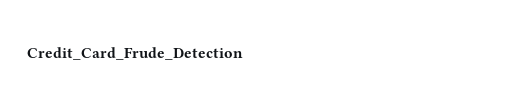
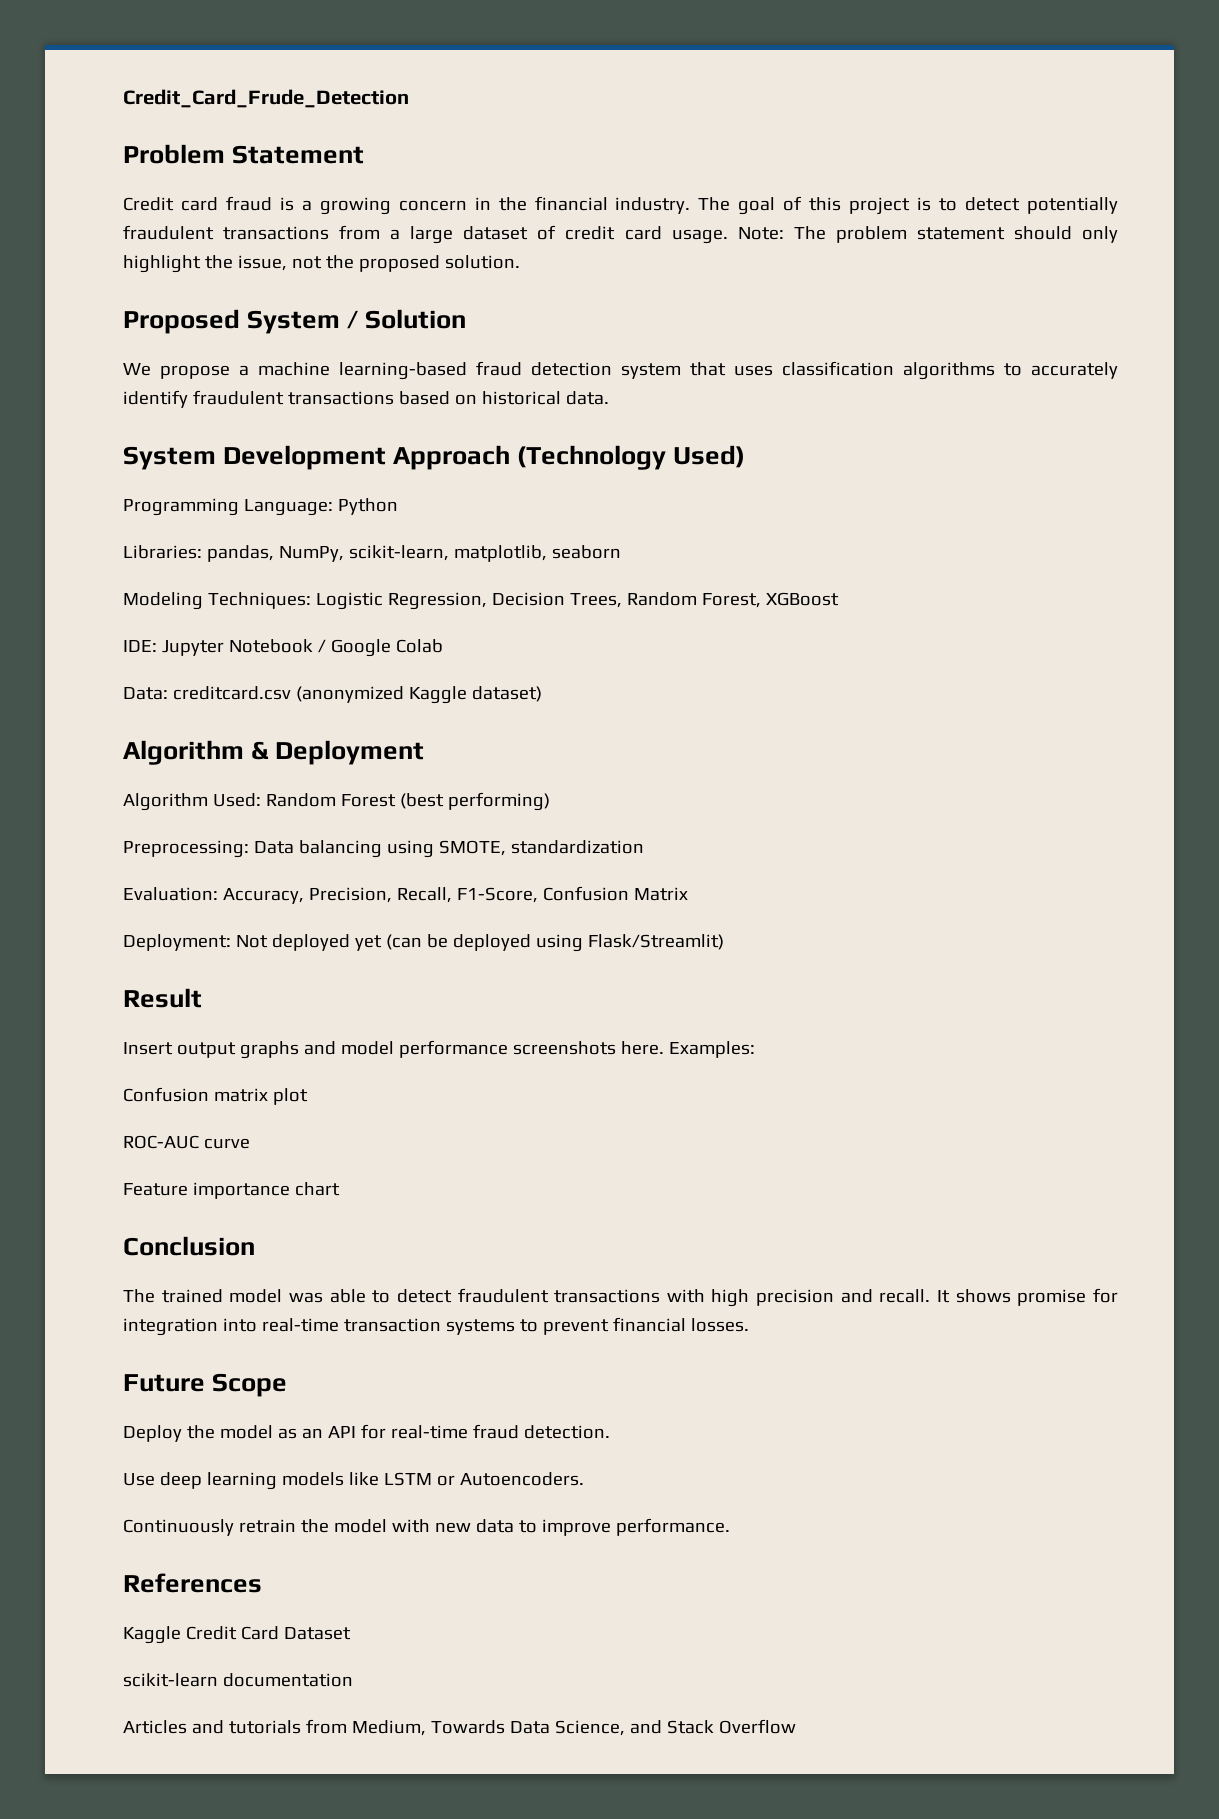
+ Problem Statement
+ Credit card fraud is a growing concern in the financial industry. The goal of this project is to detect potentially fraudulent transactions from a large dataset of credit card usage. Note: The problem statement should only highlight the issue, not the proposed solution.
+ Proposed System / Solution
+ We propose a machine learning-based fraud detection system that uses classification algorithms to accurately identify fraudulent transactions based on historical data.
+ System Development Approach (Technology Used)
+ Programming Language: Python
+ Libraries: pandas, NumPy, scikit-learn, matplotlib, seaborn
+ Modeling Techniques: Logistic Regression, Decision Trees, Random Forest, XGBoost
+ IDE: Jupyter Notebook / Google Colab
+ Data: creditcard.csv (anonymized Kaggle dataset)
+ Algorithm & Deployment
+ Algorithm Used: Random Forest (best performing)
+ Preprocessing: Data balancing using SMOTE, standardization
+ Evaluation: Accuracy, Precision, Recall, F1-Score, Confusion Matrix
+ Deployment: Not deployed yet (can be deployed using Flask/Streamlit)
+ Result
+ Insert output graphs and model performance screenshots here. Examples:
+ Confusion matrix plot
+ ROC-AUC curve
+ Feature importance chart
+ Conclusion
+ The trained model was able to detect fraudulent transactions with high precision and recall. It shows promise for integration into real-time transaction systems to prevent financial losses.
+ Future Scope
+ Deploy the model as an API for real-time fraud detection.
+ Use deep learning models like LSTM or Autoencoders.
+ Continuously retrain the model with new data to improve performance.
+ References
+ Kaggle Credit Card Dataset
+ scikit-learn documentation
+ Articles and tutorials from Medium, Towards Data Science, and Stack Overflow

